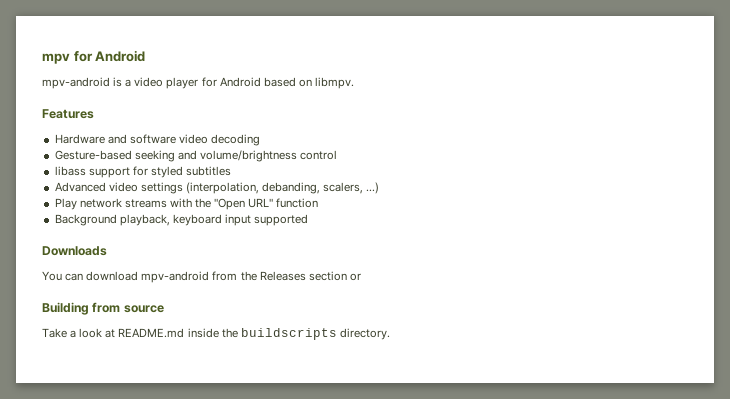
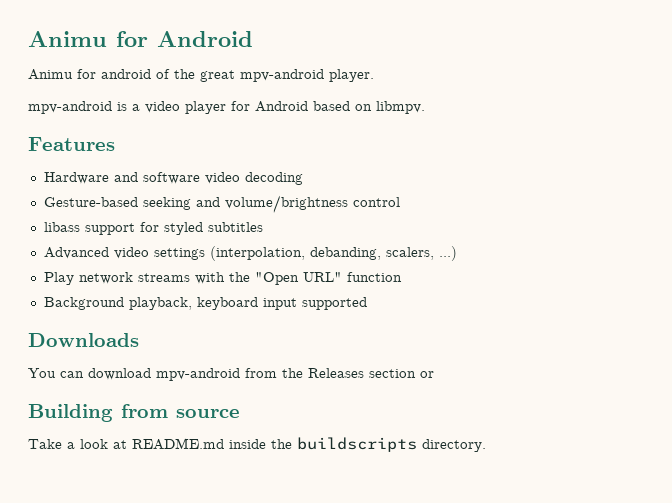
- mpv for Android
+ Animu for Android
+ Animu for android of the great mpv-android player.

